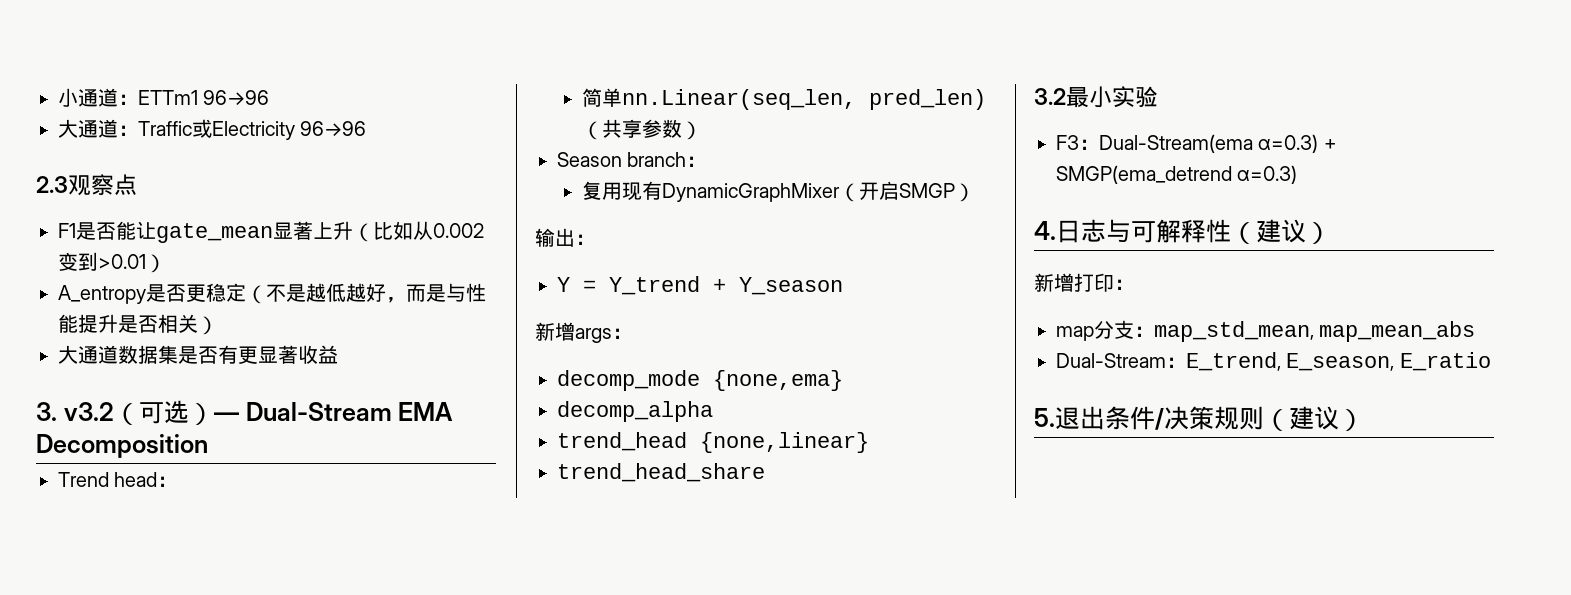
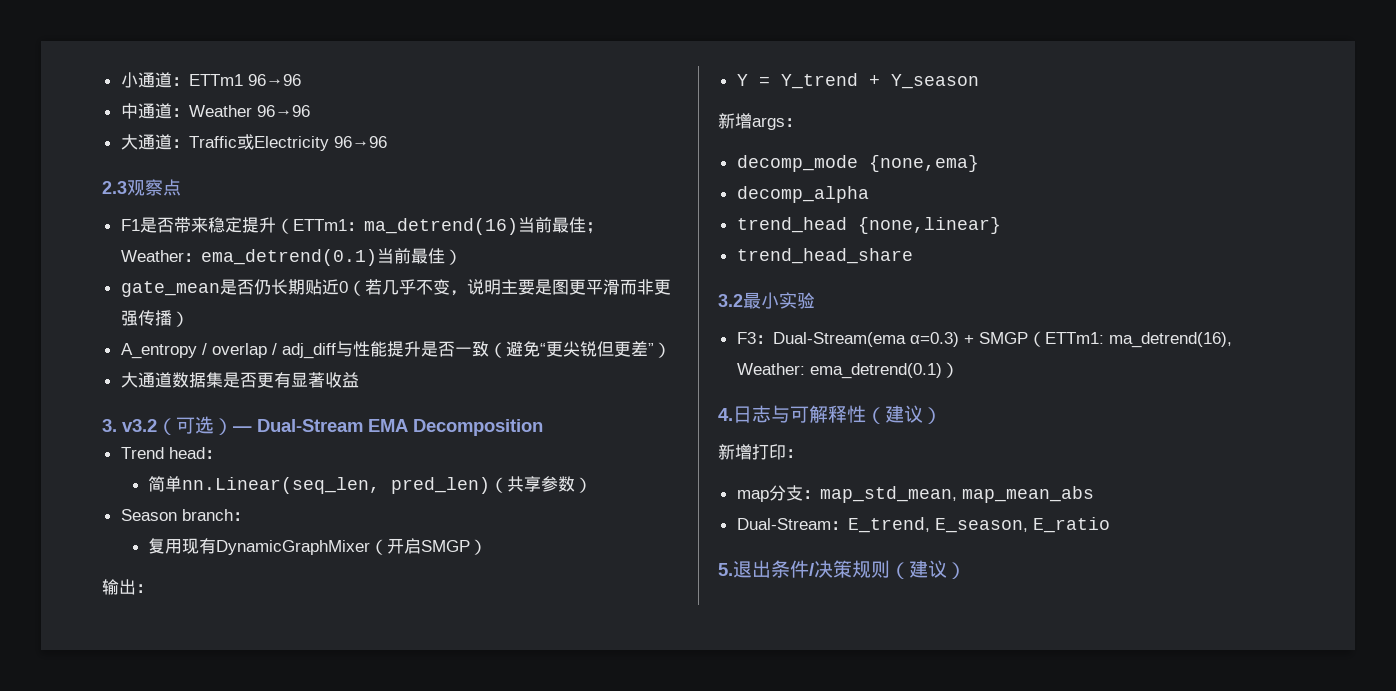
+ 中通道：Weather 96→96
- F1是否能让gate_mean显著上升（比如从0.002变到>0.01）
- A_entropy是否更稳定（不是越低越好，而是与性能提升是否相关）
+ F1是否带来稳定提升（ETTm1：ma_detrend(16)当前最佳；Weather：ema_detrend(0.1)当前最佳）
+ gate_mean是否仍长期贴近0（若几乎不变，说明主要是图更平滑而非更强传播）
+ A_entropy / overlap / adj_diff与性能提升是否一致（避免“更尖锐但更差”）
- 大通道数据集是否有更显著收益
+ 大通道数据集是否更有显著收益
- F3：Dual-Stream(ema α=0.3) + SMGP(ema_detrend α=0.3)
+ F3：Dual-Stream(ema α=0.3) + SMGP（ETTm1: ma_detrend(16), Weather: ema_detrend(0.1)）

